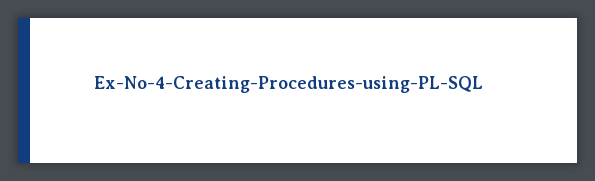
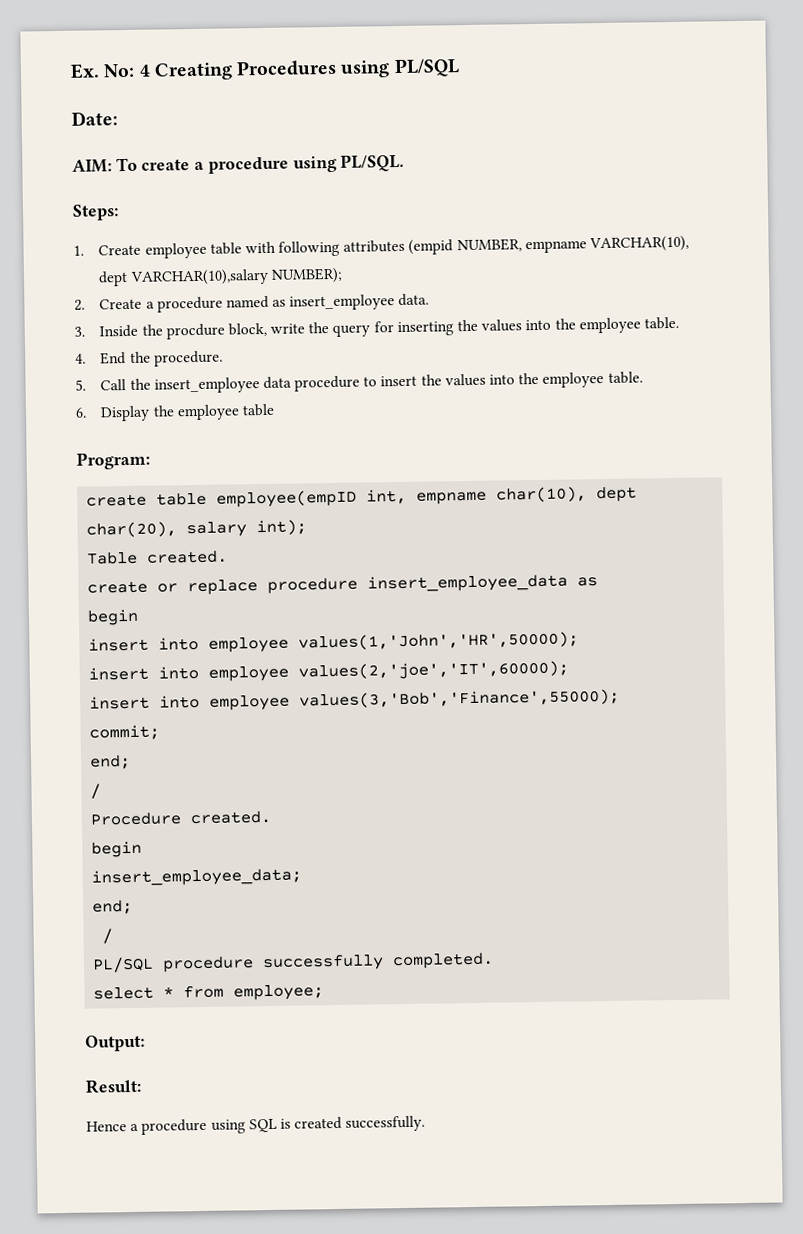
- Ex-No-4-Creating-Procedures-using-PL-SQL
+ Ex. No: 4 Creating Procedures using PL/SQL
+ Date:
+ AIM: To create a procedure using PL/SQL.
+ Steps:
+ 1. Create employee table with following attributes (empid NUMBER, empname VARCHAR(10), dept VARCHAR(10),salary NUMBER);
+ 2. Create a procedure named as insert_employee data.
+ 3. Inside the procdure block, write the query for inserting the values into the employee table.
+ 4. End the procedure.
+ 5. Call the insert_employee data procedure to insert the values into the employee table.
+ 6. Display the employee table
+ Program:
+ create table employee(empID int, empname char(10), dept char(20), salary int);
+ Table created.
+ create or replace procedure insert_employee_data as
+ begin
+ insert into employee values(1,'John','HR',50000);
+ insert into employee values(2,'joe','IT',60000);
+ insert into employee values(3,'Bob','Finance',55000);
+ commit;
+ end;
+ /
+ Procedure created.
+ begin
+ insert_employee_data;
+ end;
+ /
+ PL/SQL procedure successfully completed.
+ select * from employee;
+ Output:
+ Result:
+ Hence a procedure using SQL is created successfully.

